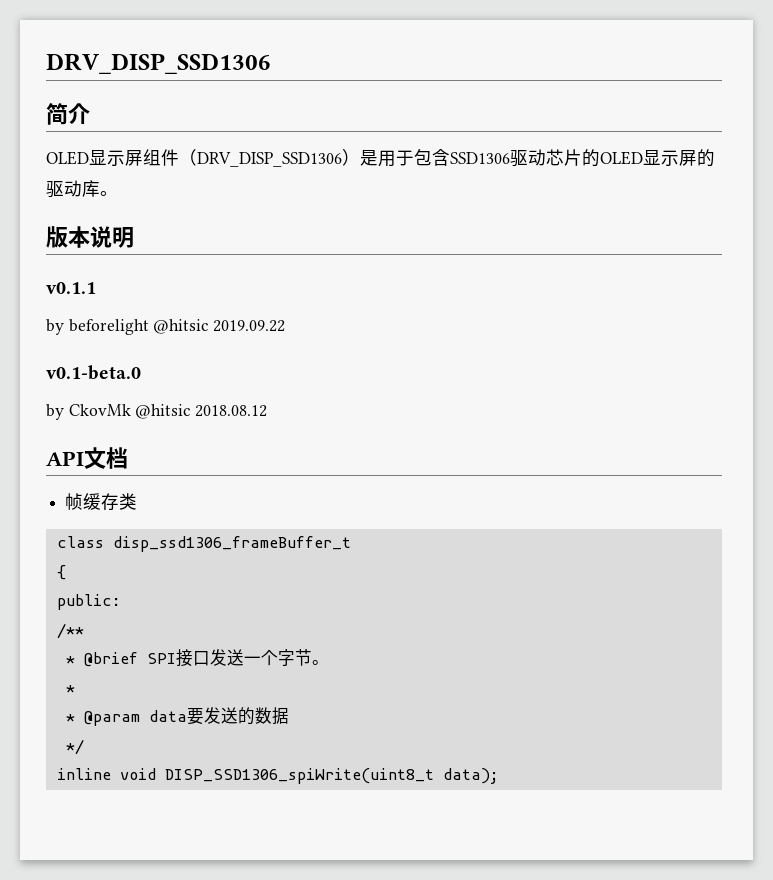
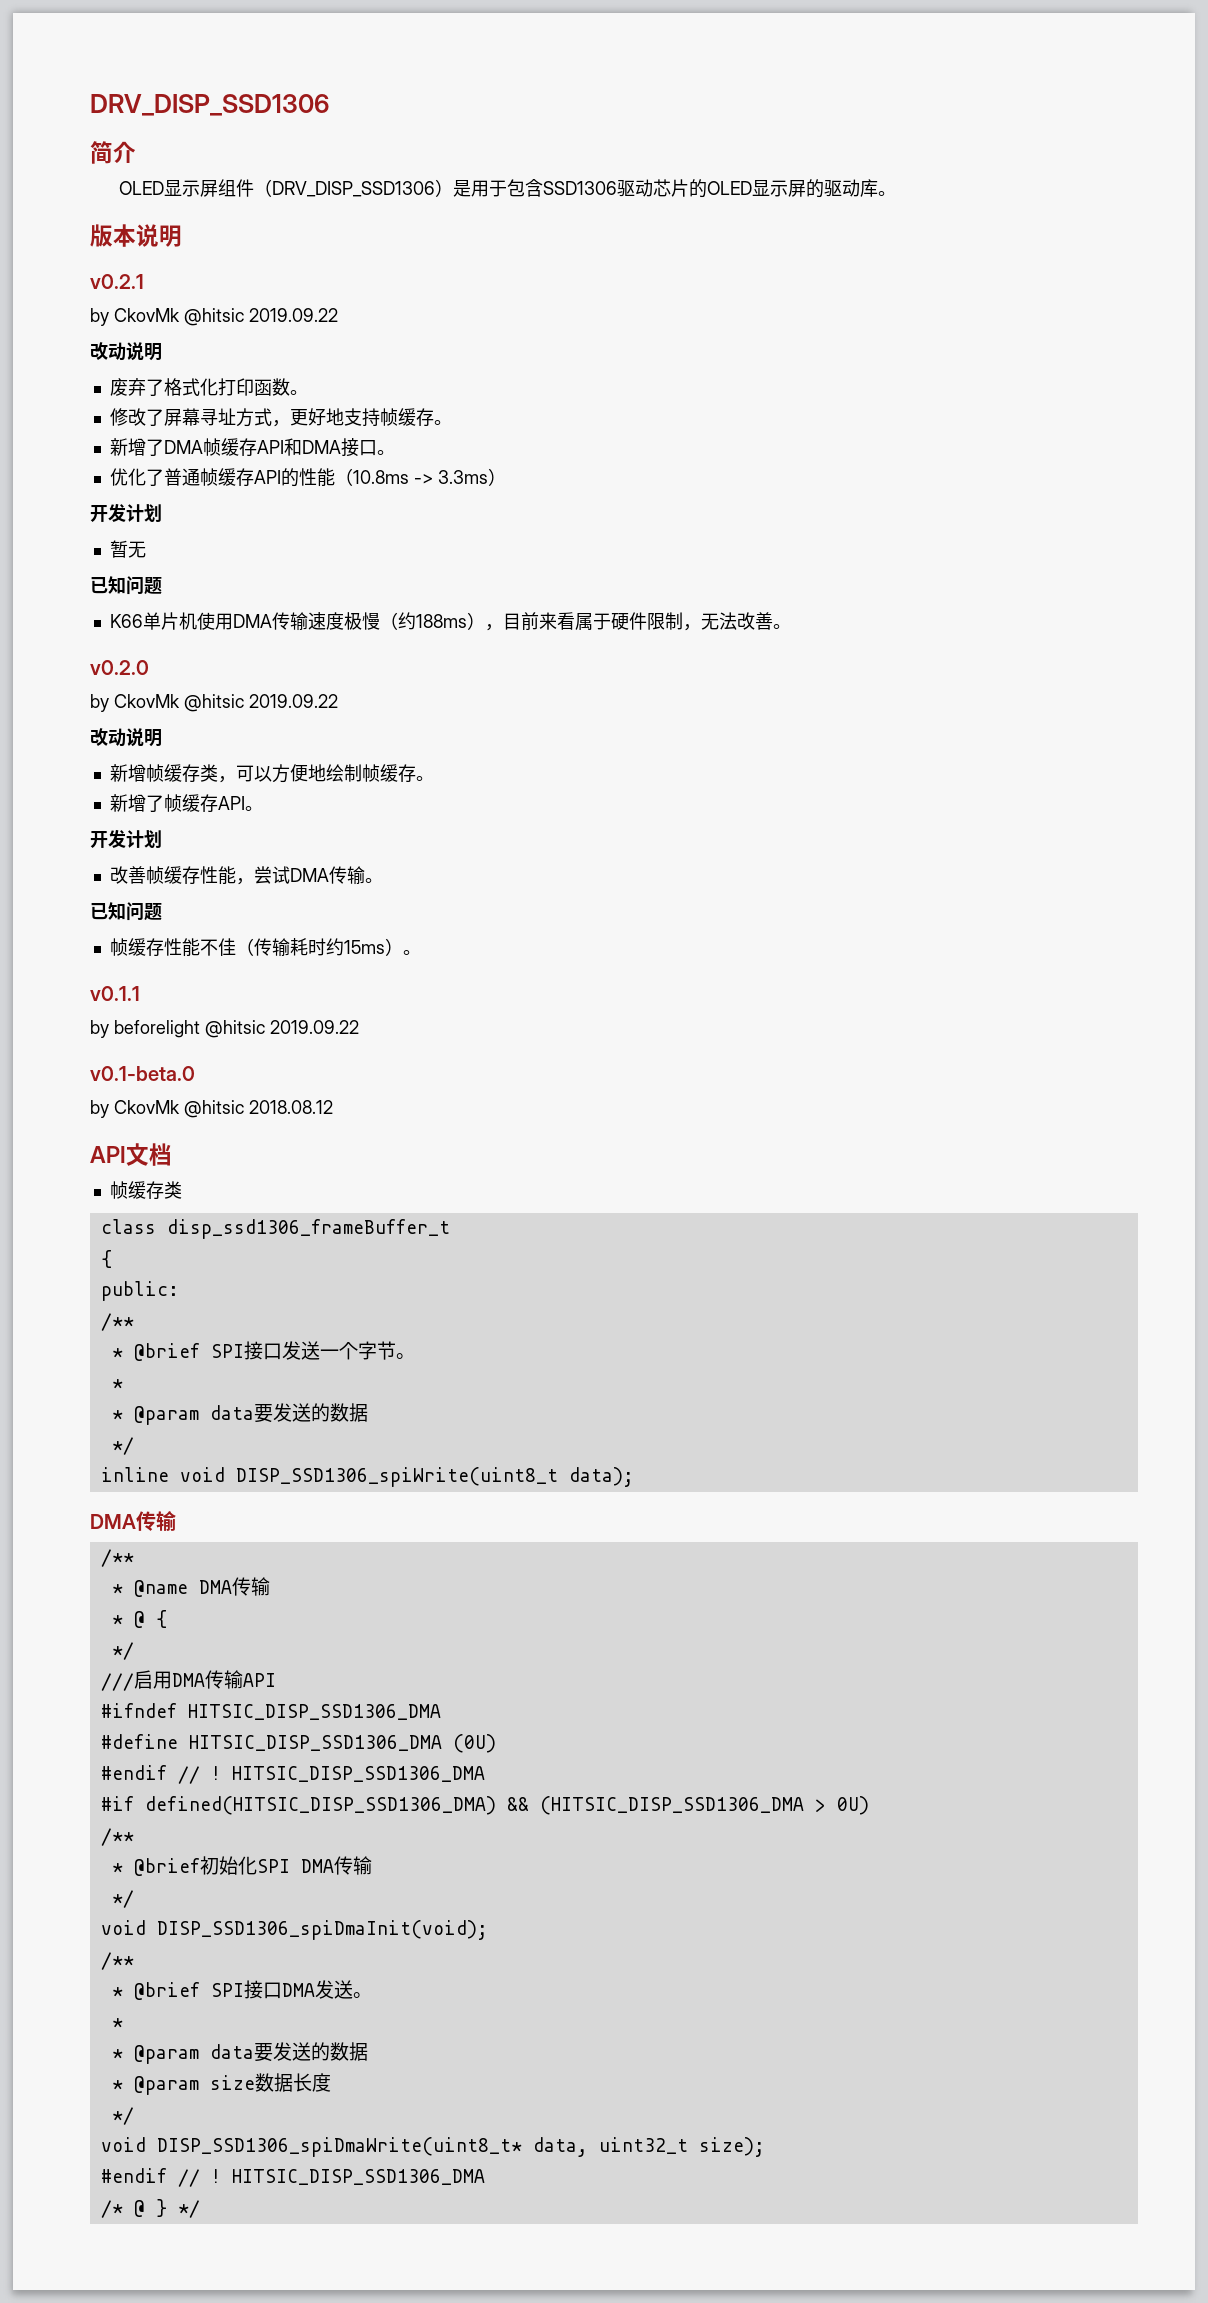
+ v0.2.1
+ by CkovMk @hitsic 2019.09.22
+ 改动说明
+ 废弃了格式化打印函数。
+ 修改了屏幕寻址方式，更好地支持帧缓存。
+ 新增了DMA帧缓存API和DMA接口。
+ 优化了普通帧缓存API的性能（10.8ms -> 3.3ms）
+ 开发计划
+ 暂无
+ 已知问题
+ K66单片机使用DMA传输速度极慢（约188ms），目前来看属于硬件限制，无法改善。
+ v0.2.0
+ by CkovMk @hitsic 2019.09.22
+ 改动说明
+ 新增帧缓存类，可以方便地绘制帧缓存。
+ 新增了帧缓存API。
+ 开发计划
+ 改善帧缓存性能，尝试DMA传输。
+ 已知问题
+ 帧缓存性能不佳（传输耗时约15ms）。
  inline void DISP_SSD1306_spiWrite(uint8_t data);
+ DMA传输
+ /**
+ * @name DMA传输
+ * @ {
+ */
+ ///启用DMA传输API
+ #ifndef HITSIC_DISP_SSD1306_DMA
+ #define HITSIC_DISP_SSD1306_DMA (0U)
+ #endif // ! HITSIC_DISP_SSD1306_DMA
+ #if defined(HITSIC_DISP_SSD1306_DMA) && (HITSIC_DISP_SSD1306_DMA > 0U)
+ /**
+ * @brief初始化SPI DMA传输
+ */
+ void DISP_SSD1306_spiDmaInit(void);
+ /**
+ * @brief SPI接口DMA发送。
+ *
+ * @param data要发送的数据
+ * @param size数据长度
+ */
+ void DISP_SSD1306_spiDmaWrite(uint8_t* data, uint32_t size);
+ #endif // ! HITSIC_DISP_SSD1306_DMA
+ /* @ } */

